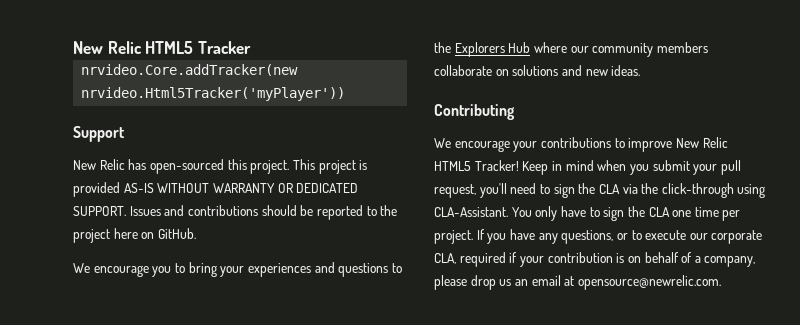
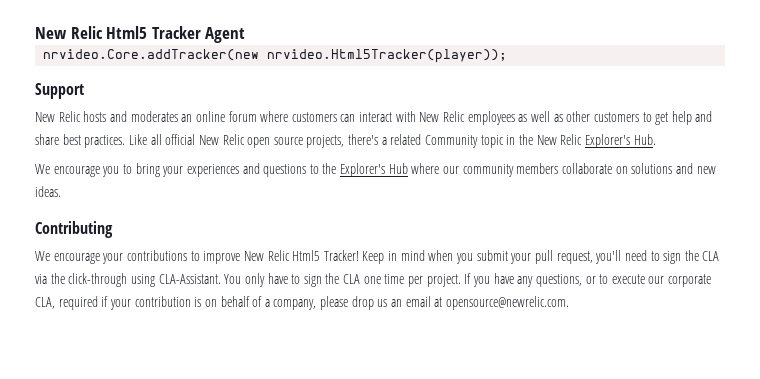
- New Relic HTML5 Tracker
+ New Relic Html5 Tracker Agent
- nrvideo.Core.addTracker(new nrvideo.Html5Tracker('myPlayer'))
+ nrvideo.Core.addTracker(new nrvideo.Html5Tracker(player));
- New Relic has open-sourced this project. This project is provided AS-IS WITHOUT WARRANTY OR DEDICATED SUPPORT. Issues and contributions should be reported to the project here on GitHub.
+ New Relic hosts and moderates an online forum where customers can interact with New Relic employees as well as other customers to get help and share best practices. Like all official New Relic open source projects, there's a related Community topic in the New Relic Explorer's Hub.
- We encourage you to bring your experiences and questions to the Explorers Hub where our community members collaborate on solutions and new ideas.
+ We encourage you to bring your experiences and questions to the Explorer's Hub where our community members collaborate on solutions and new ideas.
- We encourage your contributions to improve New Relic HTML5 Tracker!
+ We encourage your contributions to improve New Relic Html5 Tracker!

